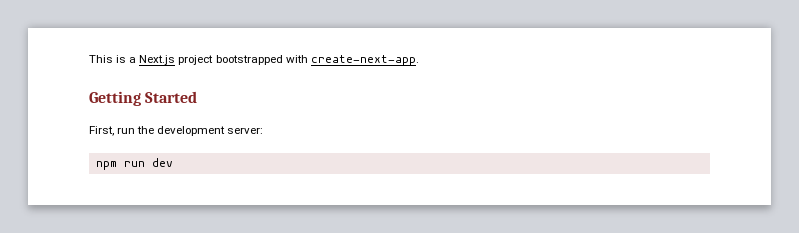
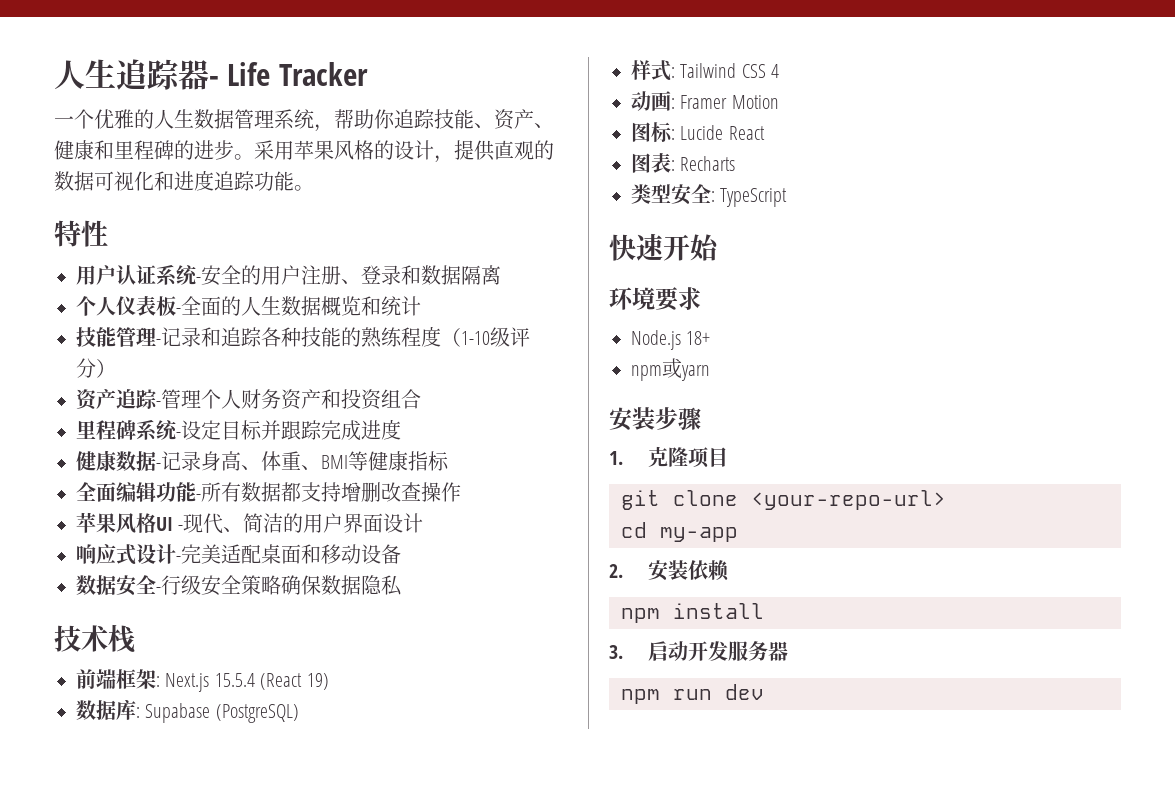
- This is a Next.js project bootstrapped with create-next-app.
- Getting Started
- First, run the development server:
+ 人生追踪器- Life Tracker
+ 一个优雅的人生数据管理系统，帮助你追踪技能、资产、健康和里程碑的进步。采用苹果风格的设计，提供直观的数据可视化和进度追踪功能。
+ 特性
+ 用户认证系统-安全的用户注册、登录和数据隔离
+ 个人仪表板-全面的人生数据概览和统计
+ 技能管理-记录和追踪各种技能的熟练程度（1-10级评分）
+ 资产追踪-管理个人财务资产和投资组合
+ 里程碑系统-设定目标并跟踪完成进度
+ 健康数据-记录身高、体重、BMI等健康指标
+ 全面编辑功能-所有数据都支持增删改查操作
+ 苹果风格UI -现代、简洁的用户界面设计
+ 响应式设计-完美适配桌面和移动设备
+ 数据安全-行级安全策略确保数据隐私
+ 技术栈
+ 前端框架: Next.js 15.5.4 (React 19)
+ 数据库: Supabase (PostgreSQL)
+ 样式: Tailwind CSS 4
+ 动画: Framer Motion
+ 图标: Lucide React
+ 图表: Recharts
+ 类型安全: TypeScript
+ 快速开始
+ 环境要求
+ Node.js 18+
+ npm或yarn
+ 安装步骤
+ 1.克隆项目
+ git clone <your-repo-url>
+ cd my-app
+ 2.安装依赖
+ npm install
+ 3.启动开发服务器

